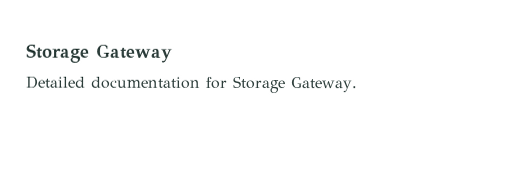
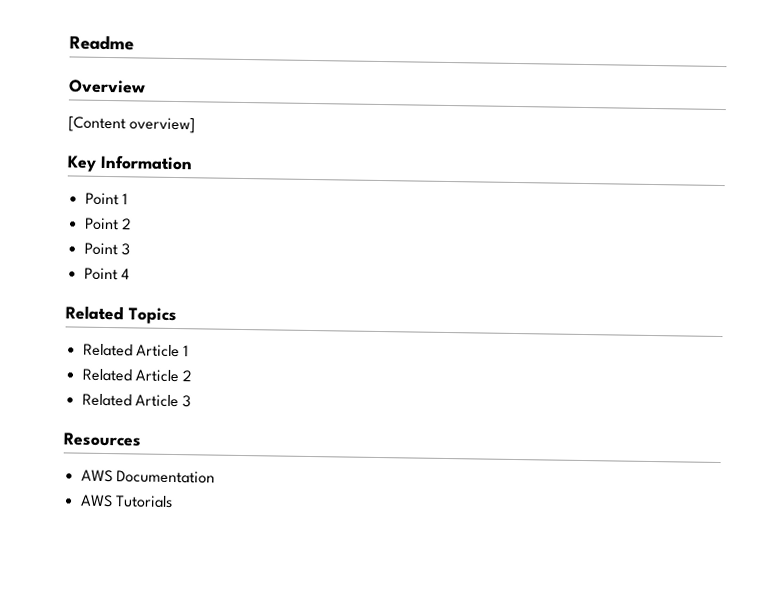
- Storage Gateway
- Detailed documentation for Storage Gateway.
+ Readme
+ Overview
+ [Content overview]
+ Key Information
+ Point 1
+ Point 2
+ Point 3
+ Point 4
+ Related Topics
+ Related Article 1
+ Related Article 2
+ Related Article 3
+ Resources
+ AWS Documentation
+ AWS Tutorials

